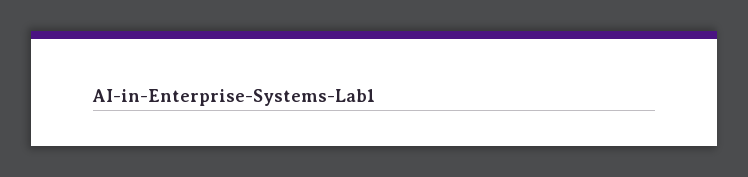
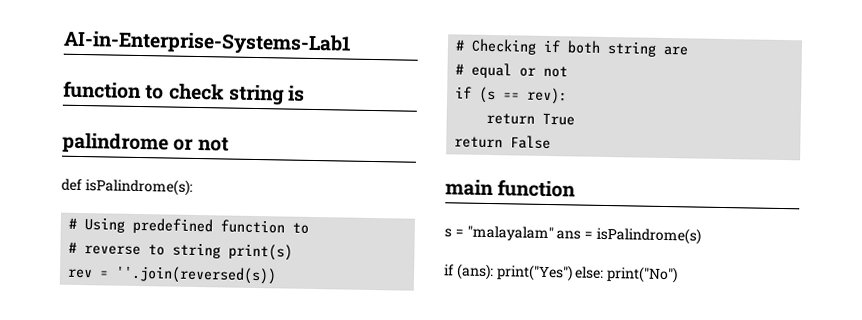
+ function to check string is
+ palindrome or not
+ def isPalindrome(s):
+ # Using predefined function to
+ # reverse to string print(s)
+ rev = ''.join(reversed(s))
+ # Checking if both string are
+ # equal or not
+ if (s == rev):
+ return True
+ return False
+ main function
+ s = "malayalam" ans = isPalindrome(s)
+ if (ans): print("Yes") else: print("No")

